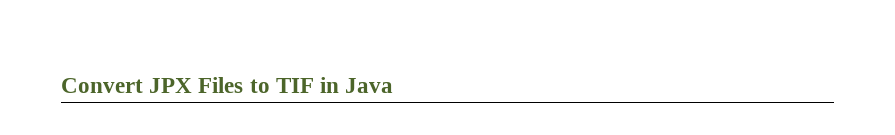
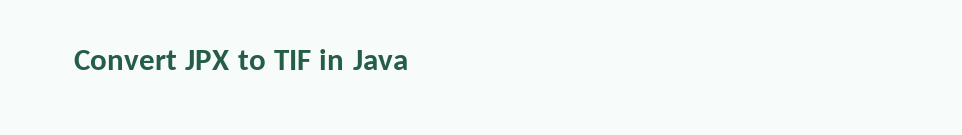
- Convert JPX Files to TIF in Java
+ Convert JPX to TIF in Java

